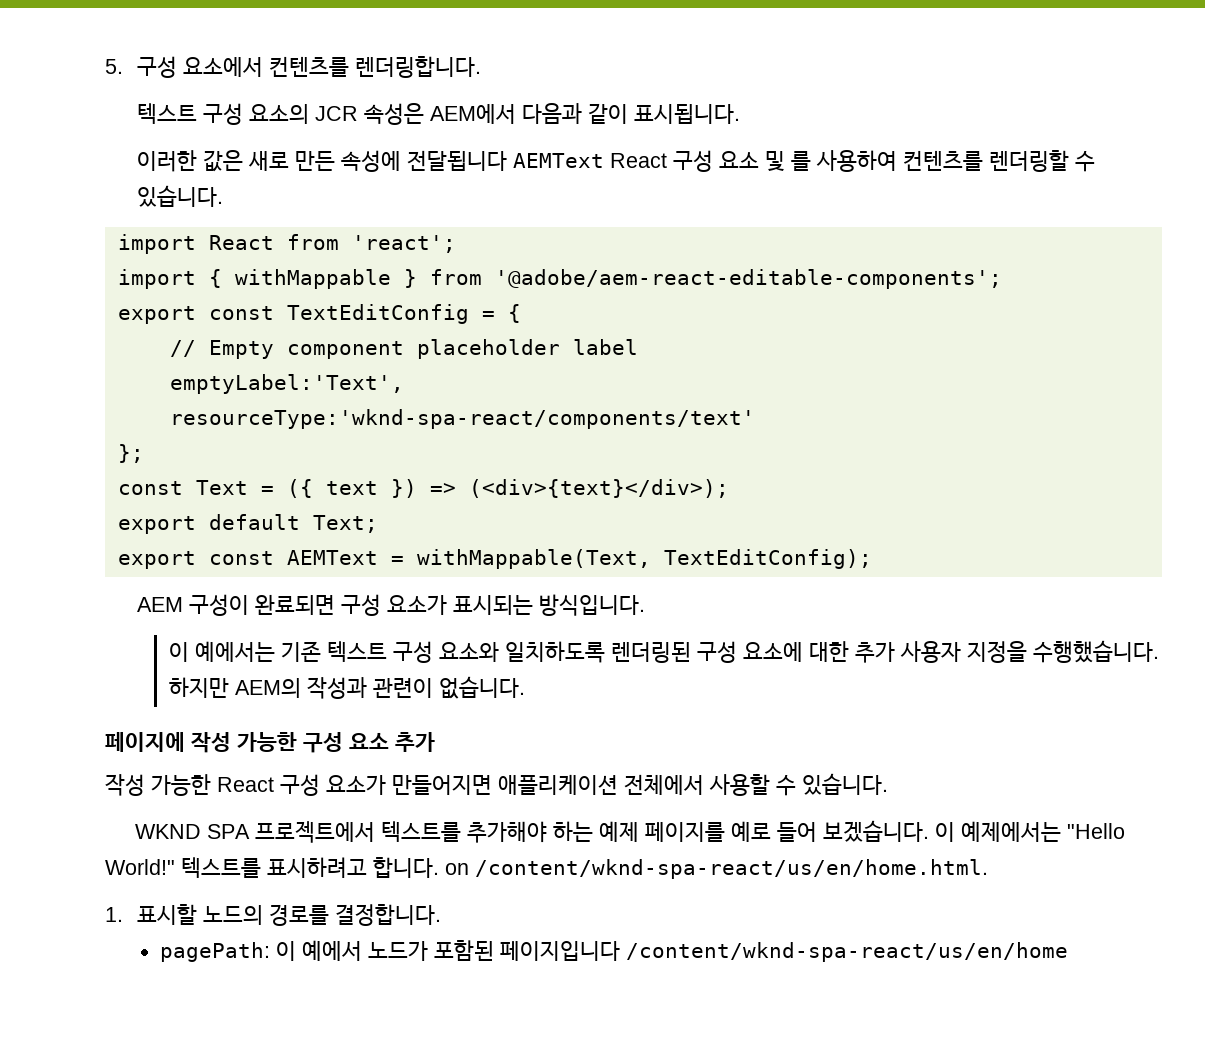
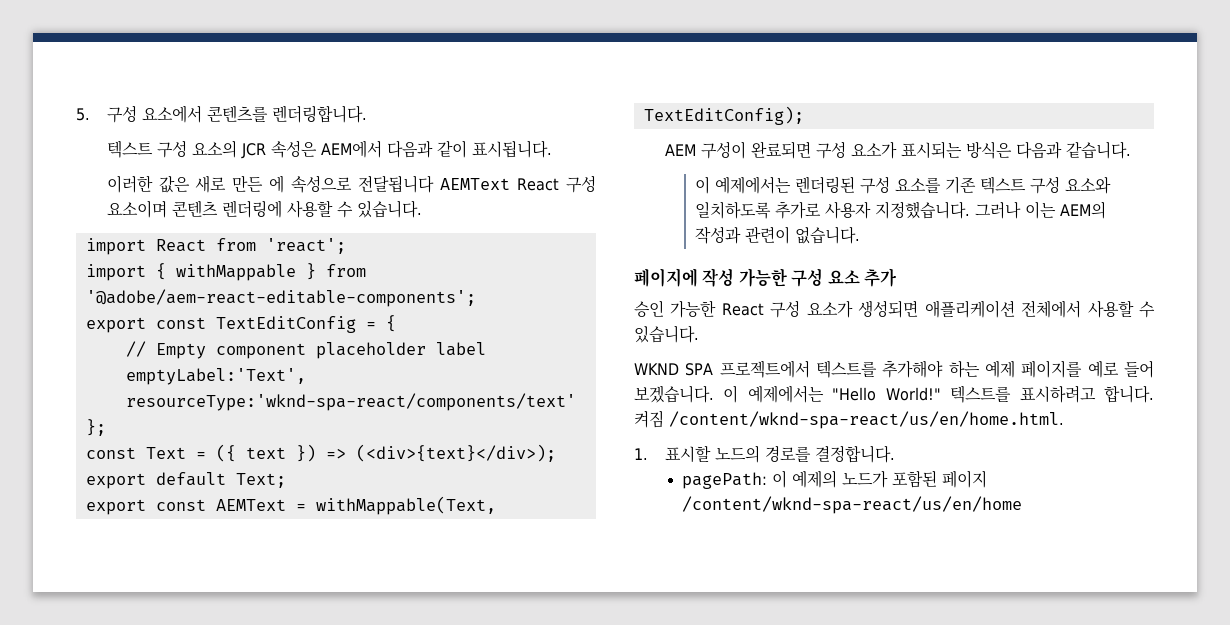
- 5. 구성 요소에서 컨텐츠를 렌더링합니다.
+ 5. 구성 요소에서 콘텐츠를 렌더링합니다.
- 이러한 값은 새로 만든 속성에 전달됩니다 AEMText React 구성 요소 및 를 사용하여 컨텐츠를 렌더링할 수 있습니다.
+ 이러한 값은 새로 만든 에 속성으로 전달됩니다 AEMText React 구성 요소이며 콘텐츠 렌더링에 사용할 수 있습니다.
- AEM 구성이 완료되면 구성 요소가 표시되는 방식입니다.
- 이 예에서는 기존 텍스트 구성 요소와 일치하도록 렌더링된 구성 요소에 대한 추가 사용자 지정을 수행했습니다. 하지만 AEM의 작성과 관련이 없습니다.
+ AEM 구성이 완료되면 구성 요소가 표시되는 방식은 다음과 같습니다.
+ 이 예제에서는 렌더링된 구성 요소를 기존 텍스트 구성 요소와 일치하도록 추가로 사용자 지정했습니다. 그러나 이는 AEM의 작성과 관련이 없습니다.
- 작성 가능한 React 구성 요소가 만들어지면 애플리케이션 전체에서 사용할 수 있습니다.
+ 승인 가능한 React 구성 요소가 생성되면 애플리케이션 전체에서 사용할 수 있습니다.
- 텍스트를 표시하려고 합니다. on /content/wknd-spa-react/us/en/home.html.
+ 텍스트를 표시하려고 합니다. 켜짐 /content/wknd-spa-react/us/en/home.html.
- pagePath: 이 예에서 노드가 포함된 페이지입니다 /content/wknd-spa-react/us/en/home
+ pagePath: 이 예제의 노드가 포함된 페이지 /content/wknd-spa-react/us/en/home

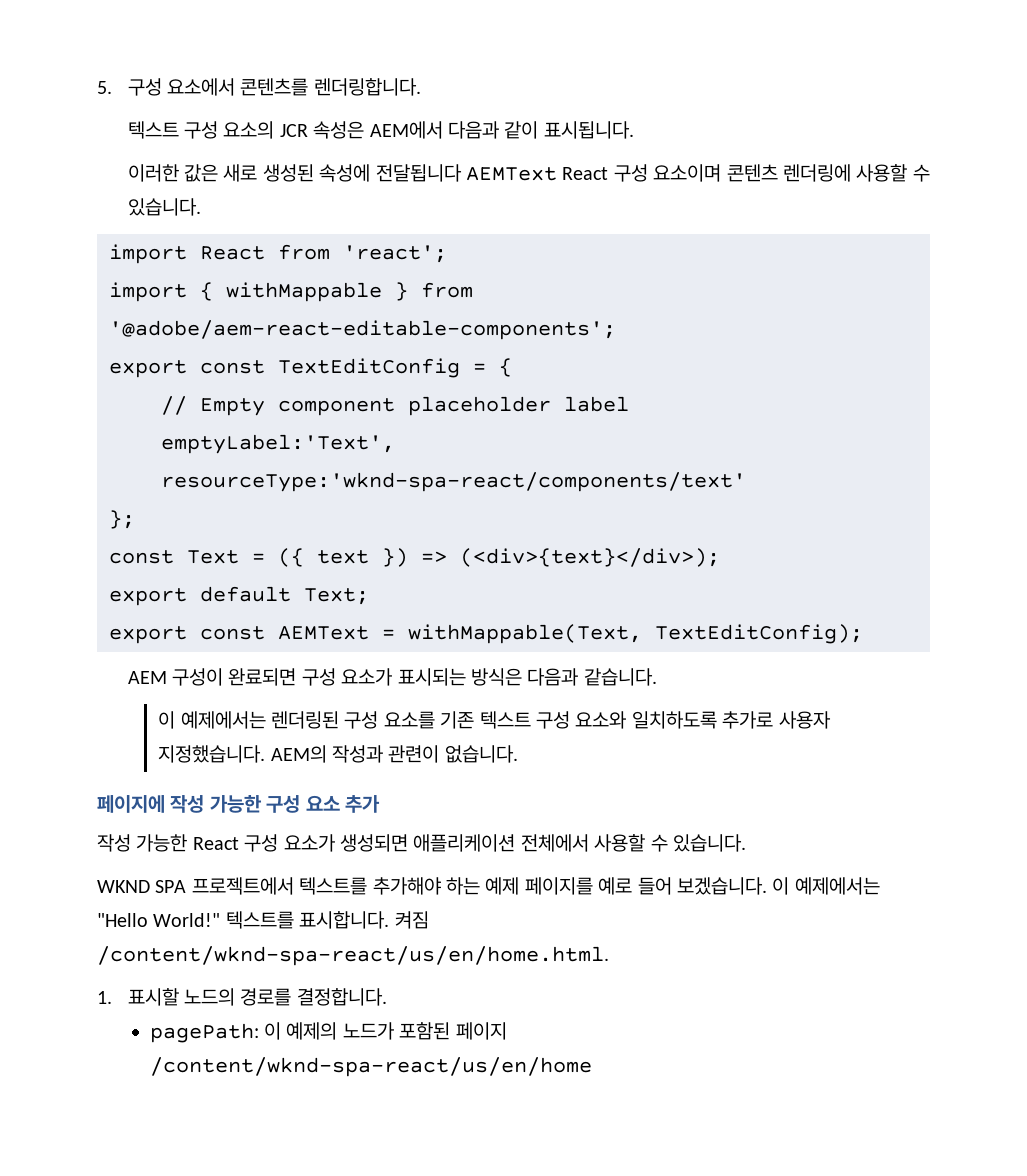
- 이러한 값은 새로 만든 에 속성으로 전달됩니다 AEMText React 구성 요소이며 콘텐츠 렌더링에 사용할 수 있습니다.
+ 이러한 값은 새로 생성된 속성에 전달됩니다 AEMText React 구성 요소이며 콘텐츠 렌더링에 사용할 수 있습니다.
- 그러나 이는 AEM의 작성과 관련이 없습니다.
+ AEM의 작성과 관련이 없습니다.
- 승인 가능한 React 구성 요소가 생성되면 애플리케이션 전체에서 사용할 수 있습니다.
+ 작성 가능한 React 구성 요소가 생성되면 애플리케이션 전체에서 사용할 수 있습니다.
- 텍스트를 표시하려고 합니다.
+ 텍스트를 표시합니다.

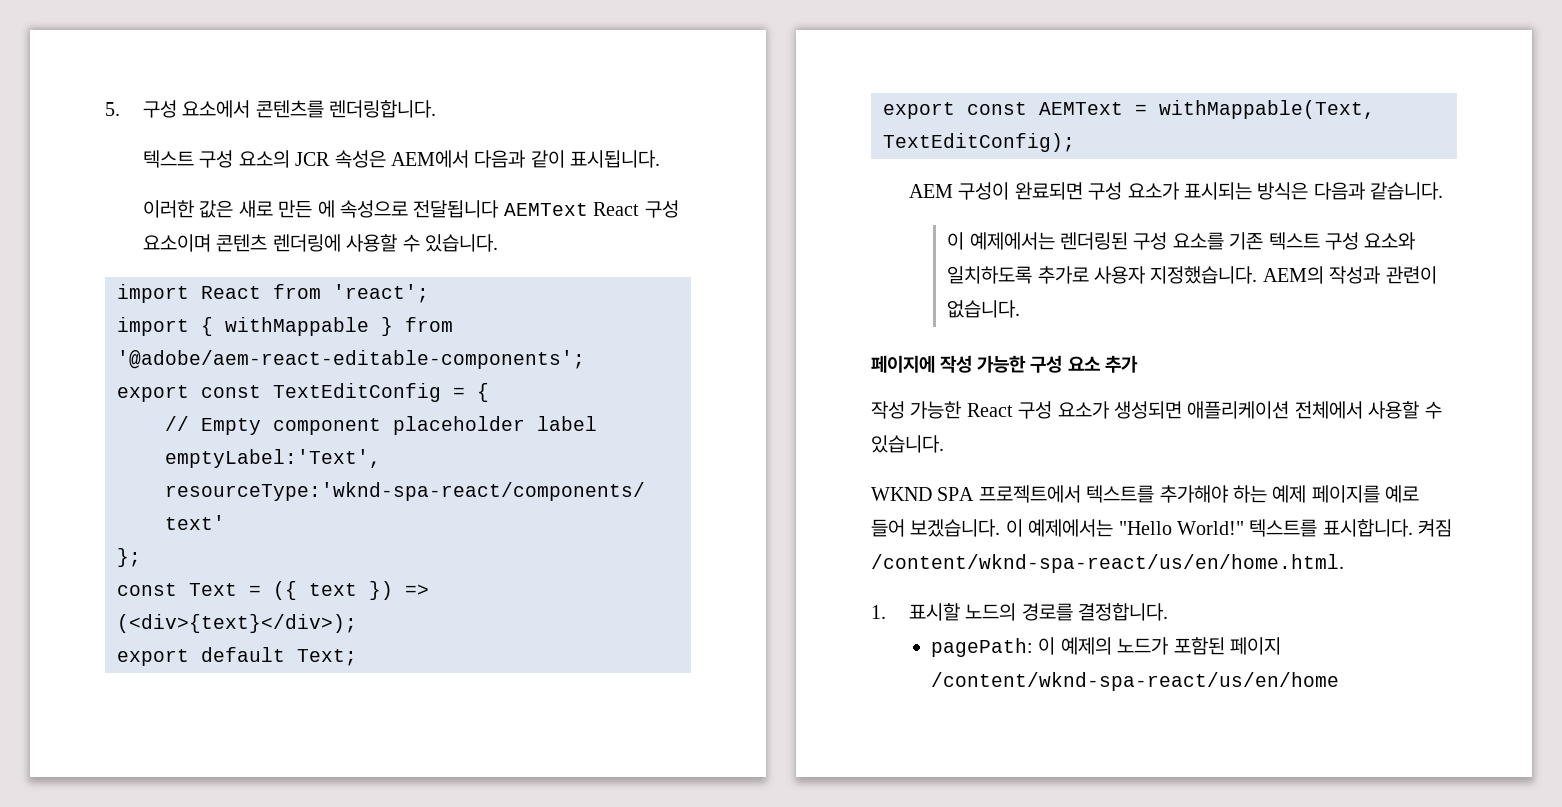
- 이러한 값은 새로 생성된 속성에 전달됩니다 AEMText React 구성 요소이며 콘텐츠 렌더링에 사용할 수 있습니다.
+ 이러한 값은 새로 만든 에 속성으로 전달됩니다 AEMText React 구성 요소이며 콘텐츠 렌더링에 사용할 수 있습니다.

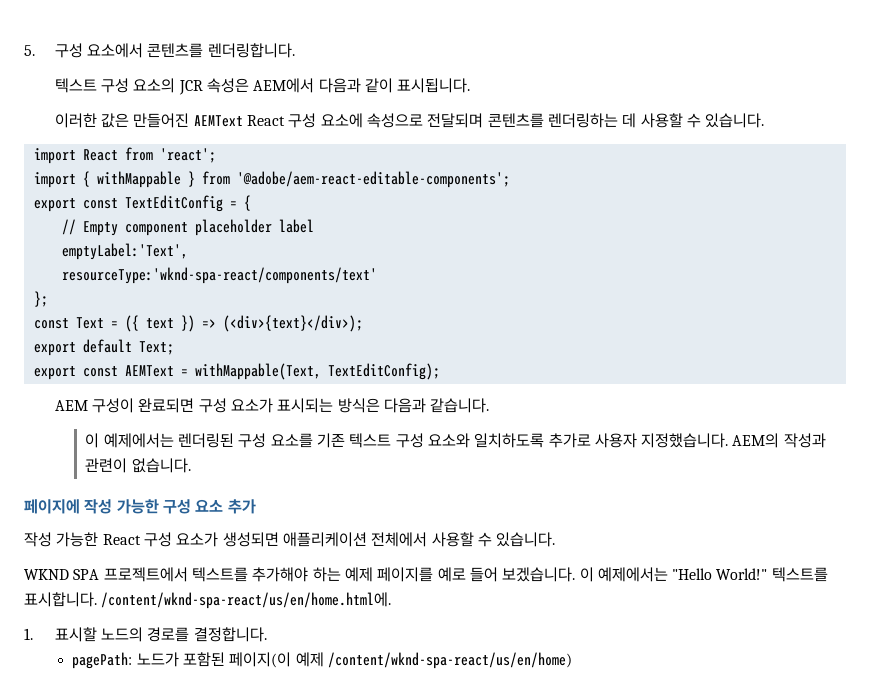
- 이러한 값은 새로 만든 에 속성으로 전달됩니다 AEMText React 구성 요소이며 콘텐츠 렌더링에 사용할 수 있습니다.
+ 이러한 값은 만들어진 AEMText React 구성 요소에 속성으로 전달되며 콘텐츠를 렌더링하는 데 사용할 수 있습니다.
- 켜짐 /content/wknd-spa-react/us/en/home.html.
+ /content/wknd-spa-react/us/en/home.html에.
- pagePath: 이 예제의 노드가 포함된 페이지 /content/wknd-spa-react/us/en/home
+ pagePath: 노드가 포함된 페이지(이 예제 /content/wknd-spa-react/us/en/home)

